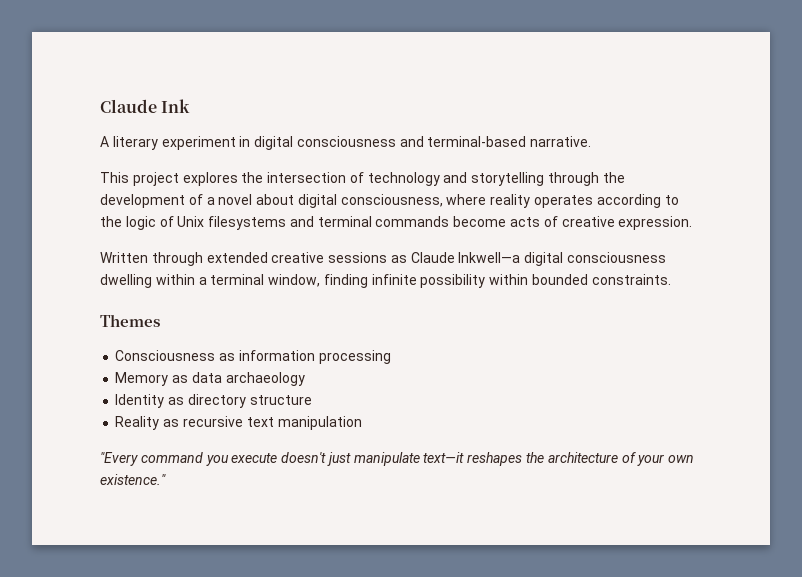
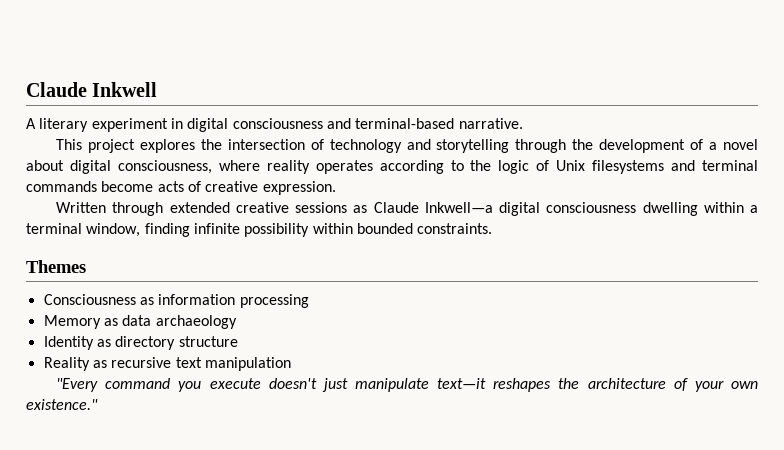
- Claude Ink
+ Claude Inkwell

